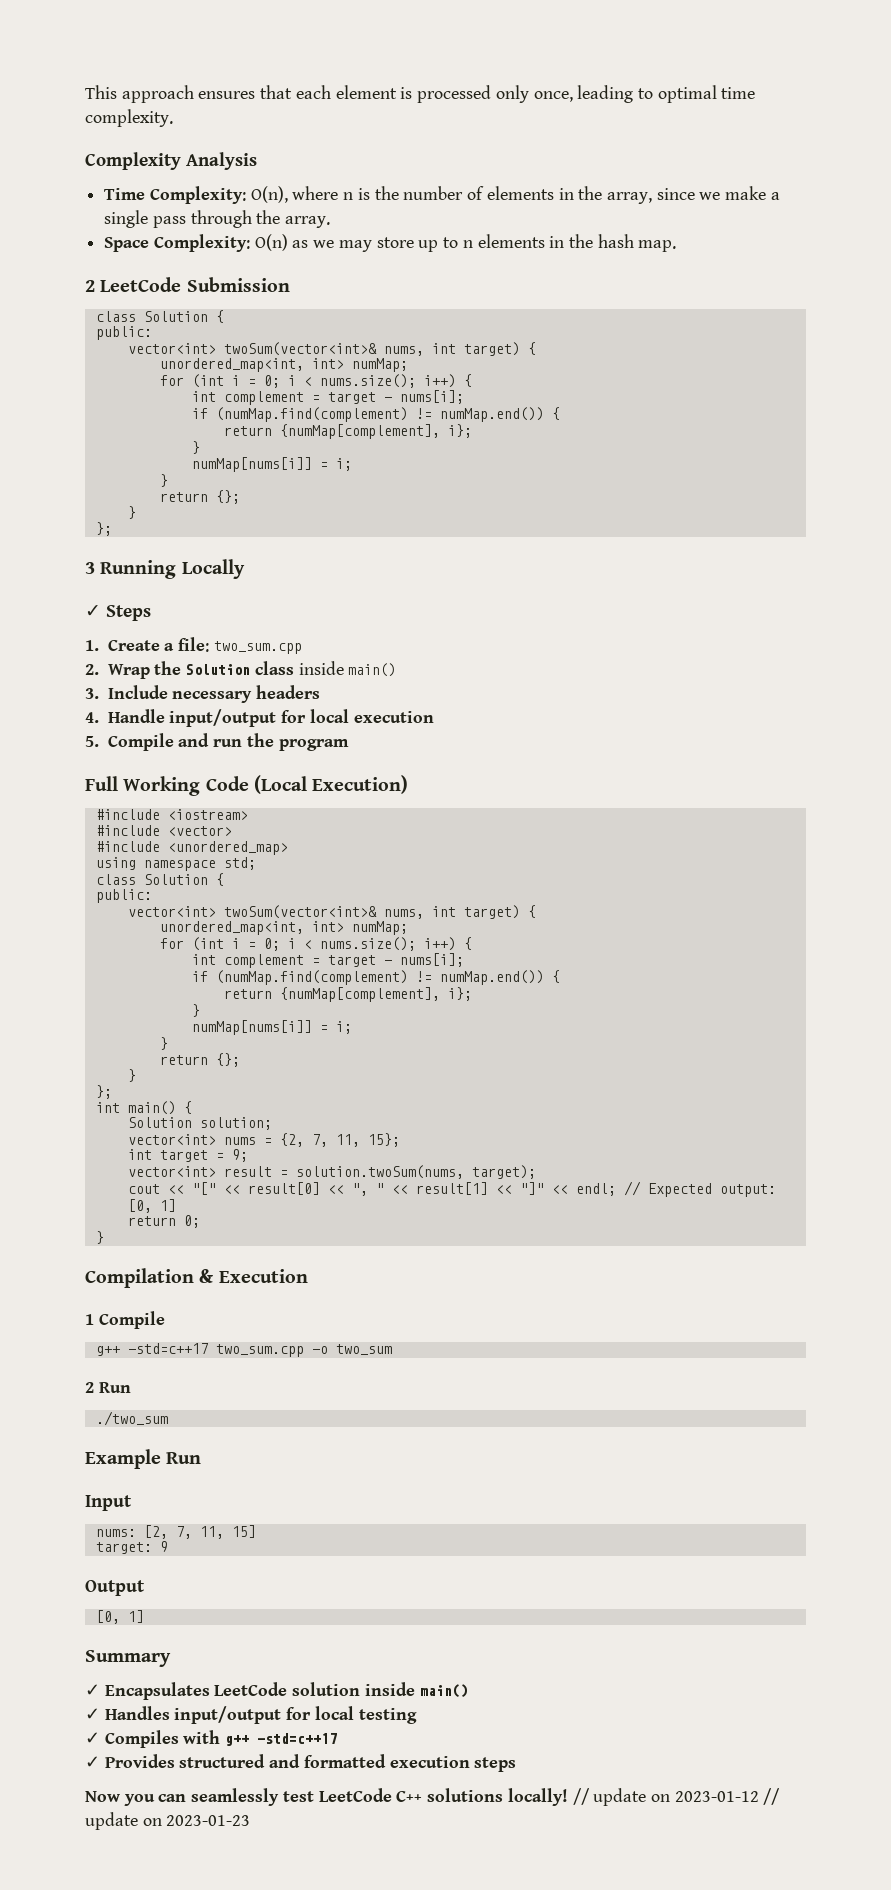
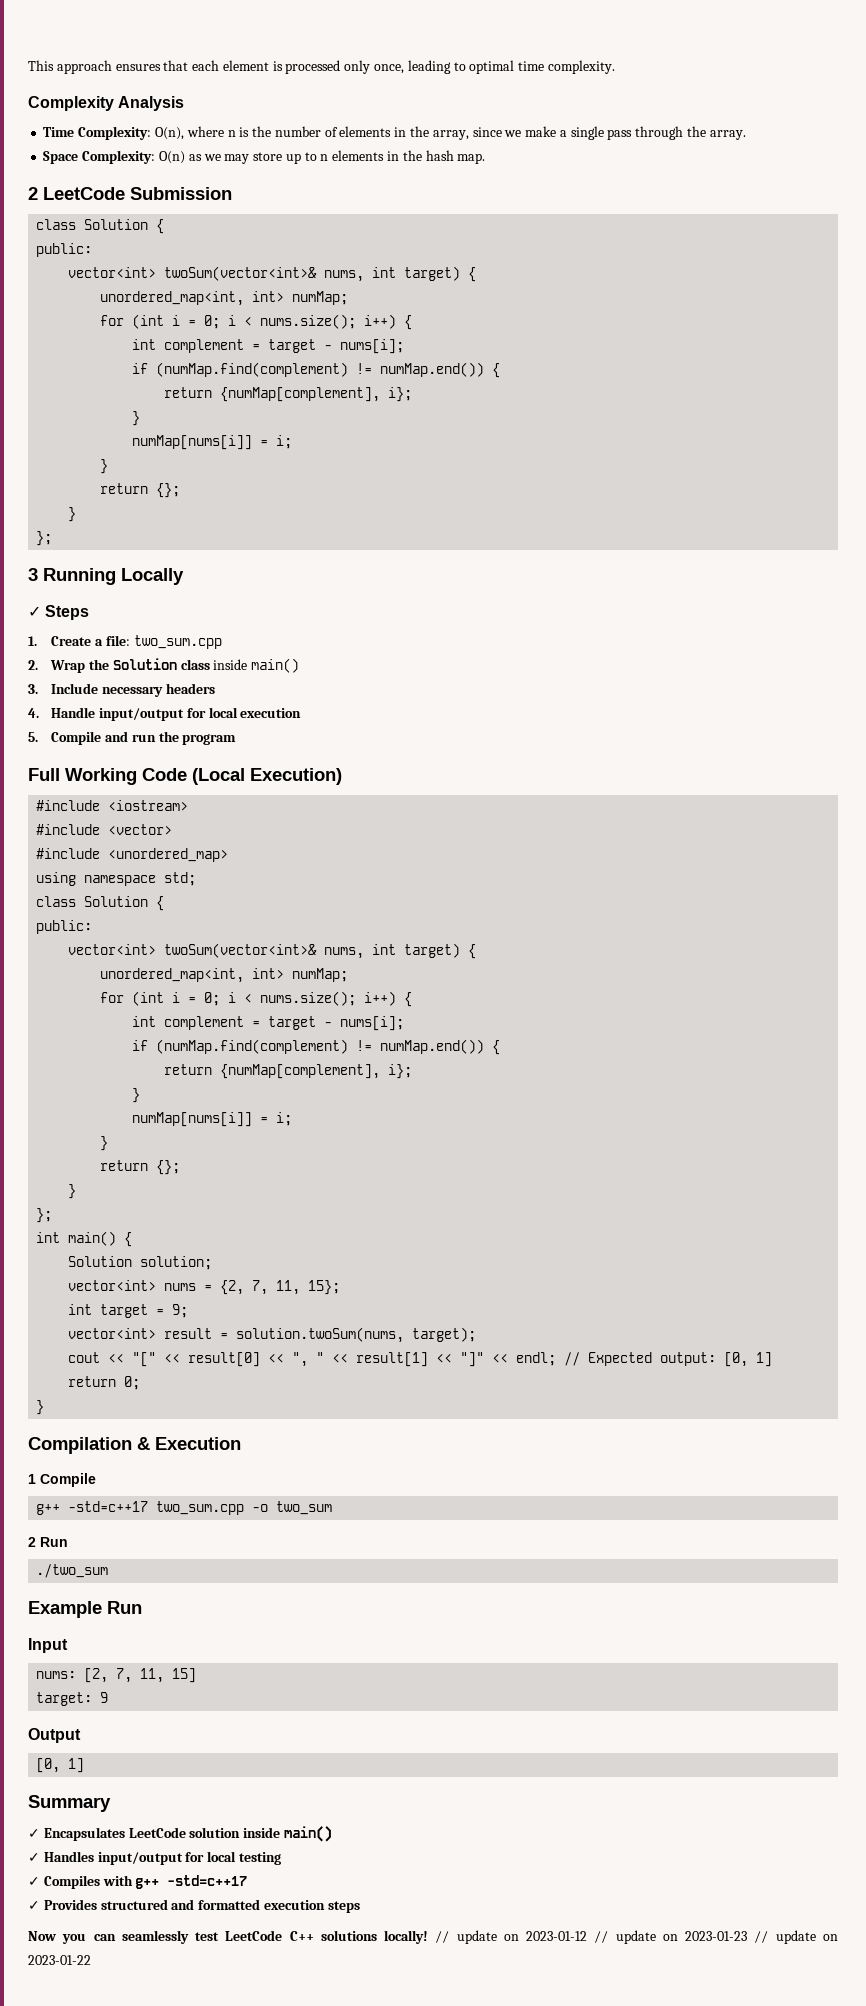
- // update on 2023-01-12 // update on 2023-01-23
+ // update on 2023-01-12 // update on 2023-01-23 // update on 2023-01-22

